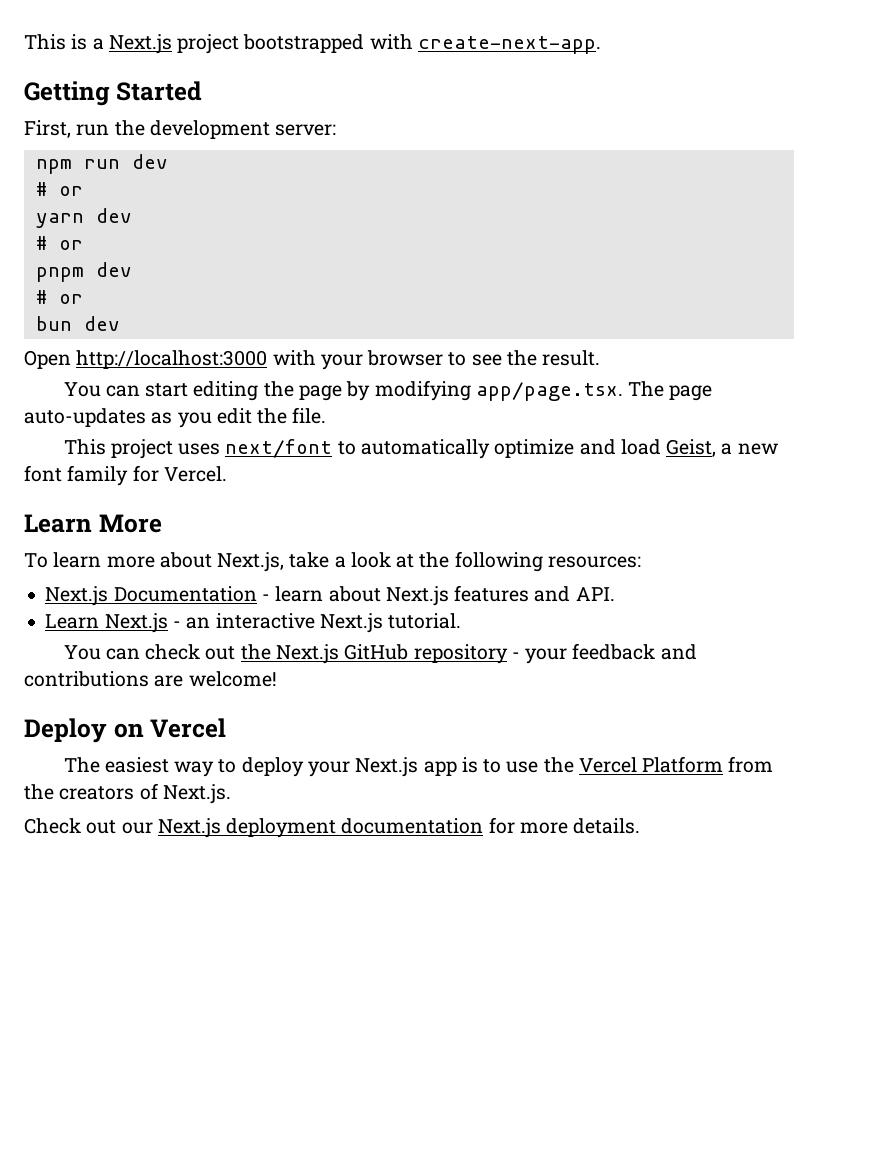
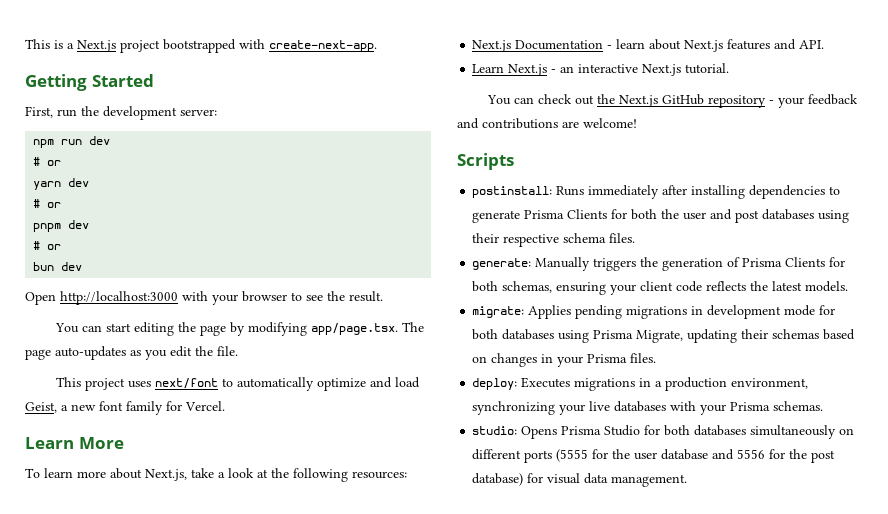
- Deploy on Vercel
- The easiest way to deploy your Next.js app is to use the Vercel Platform from the creators of Next.js.
- Check out our Next.js deployment documentation for more details.
+ Scripts
+ postinstall: Runs immediately after installing dependencies to generate Prisma Clients for both the user and post databases using their respective schema files.
+ generate: Manually triggers the generation of Prisma Clients for both schemas, ensuring your client code reflects the latest models.
+ migrate: Applies pending migrations in development mode for both databases using Prisma Migrate, updating their schemas based on changes in your Prisma files.
+ deploy: Executes migrations in a production environment, synchronizing your live databases with your Prisma schemas.
+ studio: Opens Prisma Studio for both databases simultaneously on different ports (5555 for the user database and 5556 for the post database) for visual data management.

